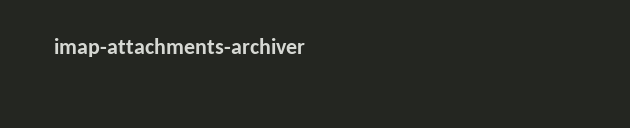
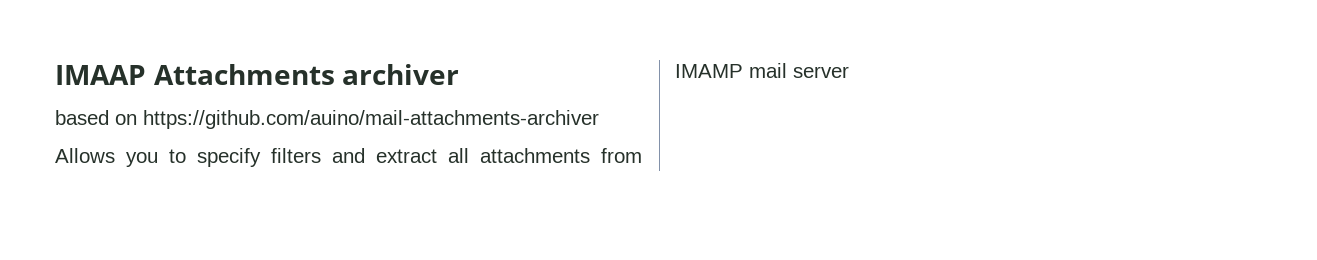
- imap-attachments-archiver
+ IMAAP Attachments archiver
+ based on https://github.com/auino/mail-attachments-archiver
+ Allows you to specify filters and extract all attachments from IMAMP mail server

